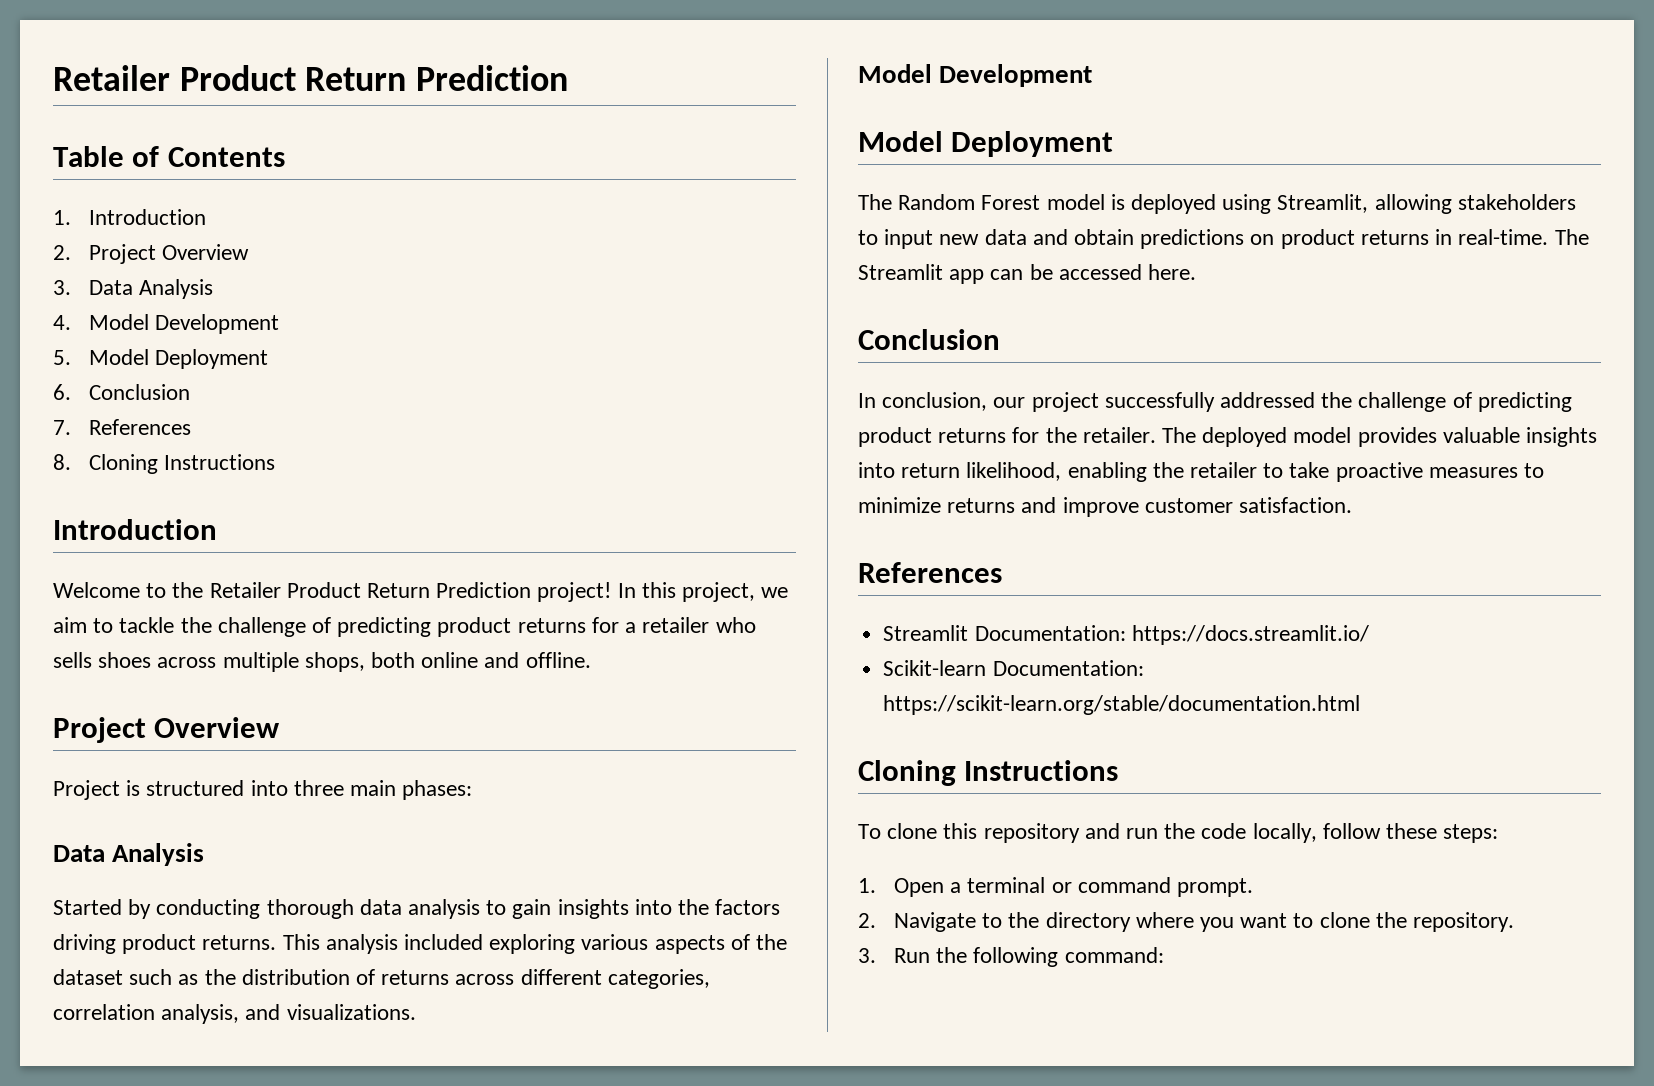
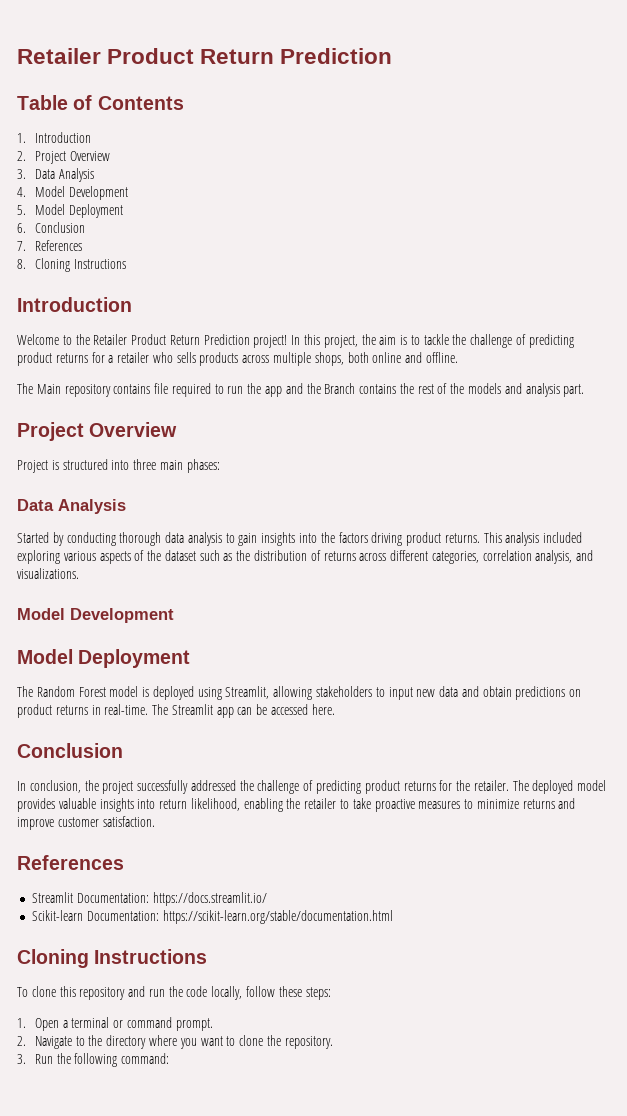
- In this project, we aim to tackle the challenge of predicting product returns for a retailer who sells shoes across multiple shops, both online and offline.
+ In this project, the aim is to tackle the challenge of predicting product returns for a retailer who sells products across multiple shops, both online and offline.
+ The Main repository contains file required to run the app and the Branch contains the rest of the models and analysis part.
- In conclusion, our project successfully addressed the challenge of predicting product returns for the retailer.
+ In conclusion, the project successfully addressed the challenge of predicting product returns for the retailer.

